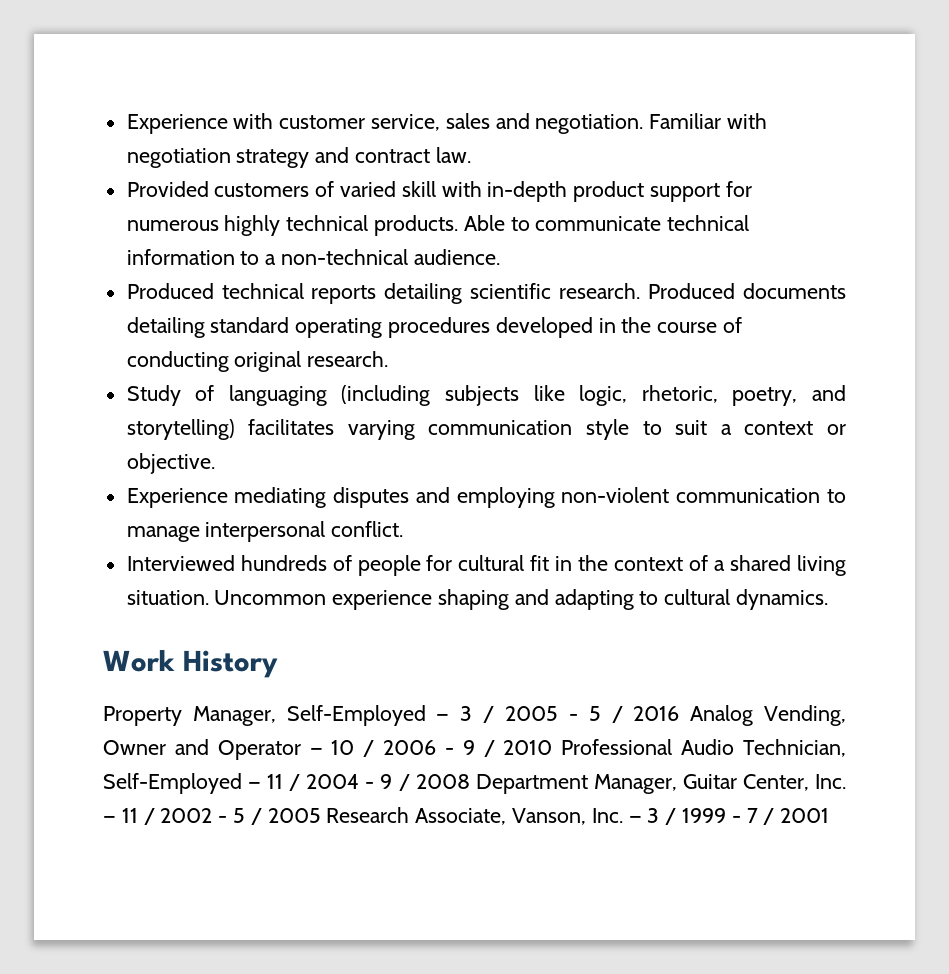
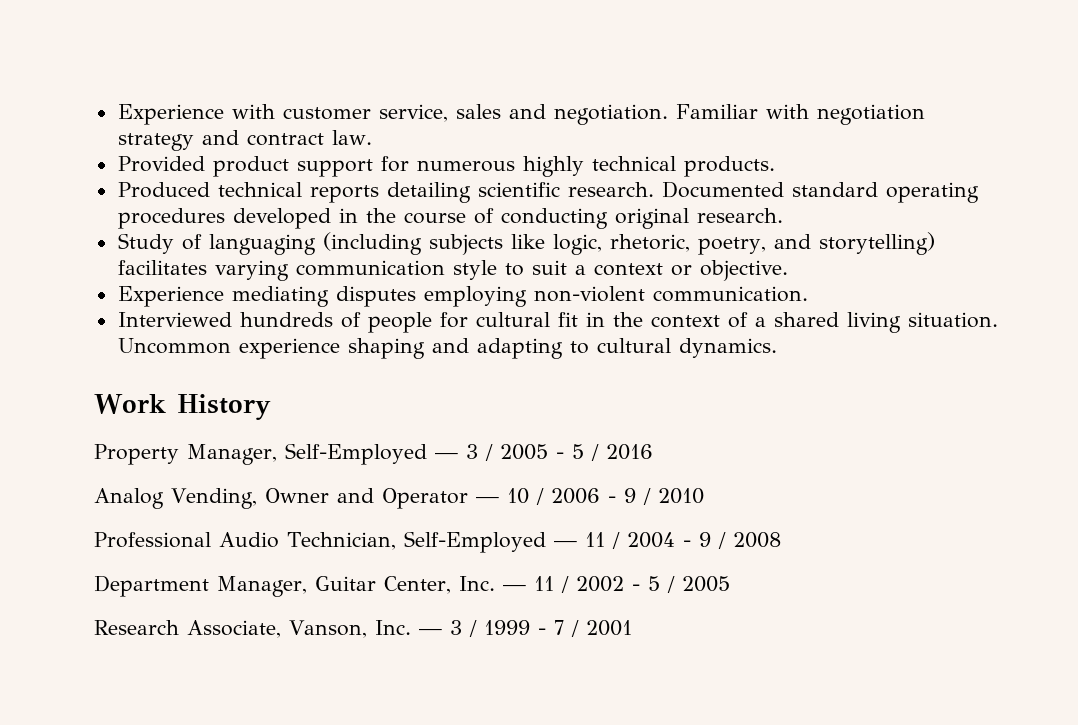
- Provided customers of varied skill with in-depth product support for numerous highly technical products. Able to communicate technical information to a non-technical audience.
+ Provided product support for numerous highly technical products.
- Produced documents detailing standard operating procedures developed in the course of conducting original research.
+ Documented standard operating procedures developed in the course of conducting original research.
- Experience mediating disputes and employing non-violent communication to manage interpersonal conflict.
+ Experience mediating disputes employing non-violent communication.
- Property Manager, Self-Employed — 3 / 2005 - 5 / 2016 Analog Vending, Owner and Operator — 10 / 2006 - 9 / 2010 Professional Audio Technician, Self-Employed — 11 / 2004 - 9 / 2008 Department Manager, Guitar Center, Inc. — 11 / 2002 - 5 / 2005 Research Associate, Vanson, Inc. — 3 / 1999 - 7 / 2001
+ Property Manager, Self-Employed — 3 / 2005 - 5 / 2016
+ Analog Vending, Owner and Operator — 10 / 2006 - 9 / 2010
+ Professional Audio Technician, Self-Employed — 11 / 2004 - 9 / 2008
+ Department Manager, Guitar Center, Inc. — 11 / 2002 - 5 / 2005
+ Research Associate, Vanson, Inc. — 3 / 1999 - 7 / 2001

